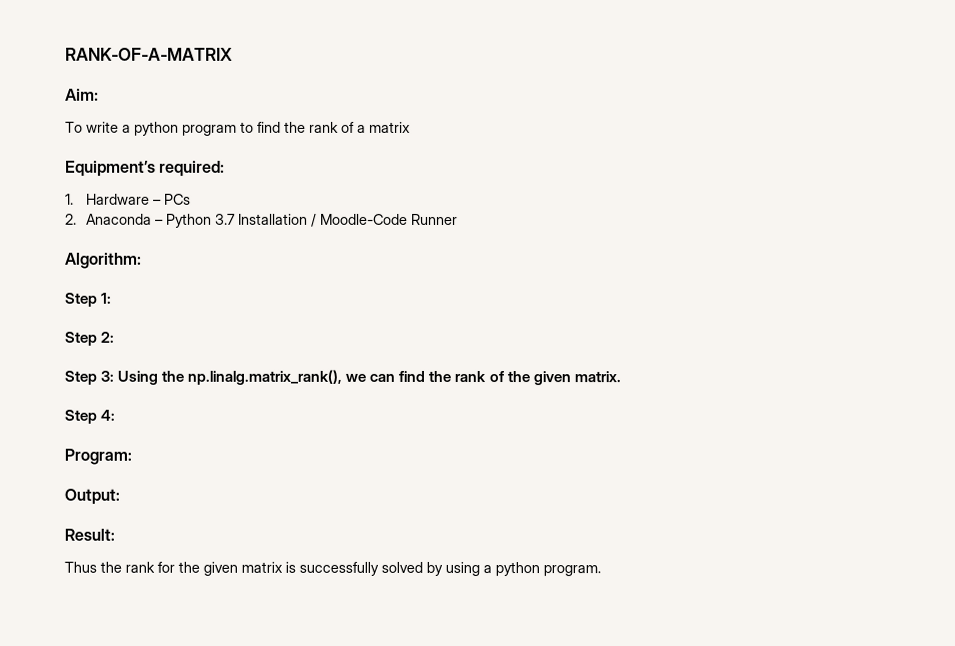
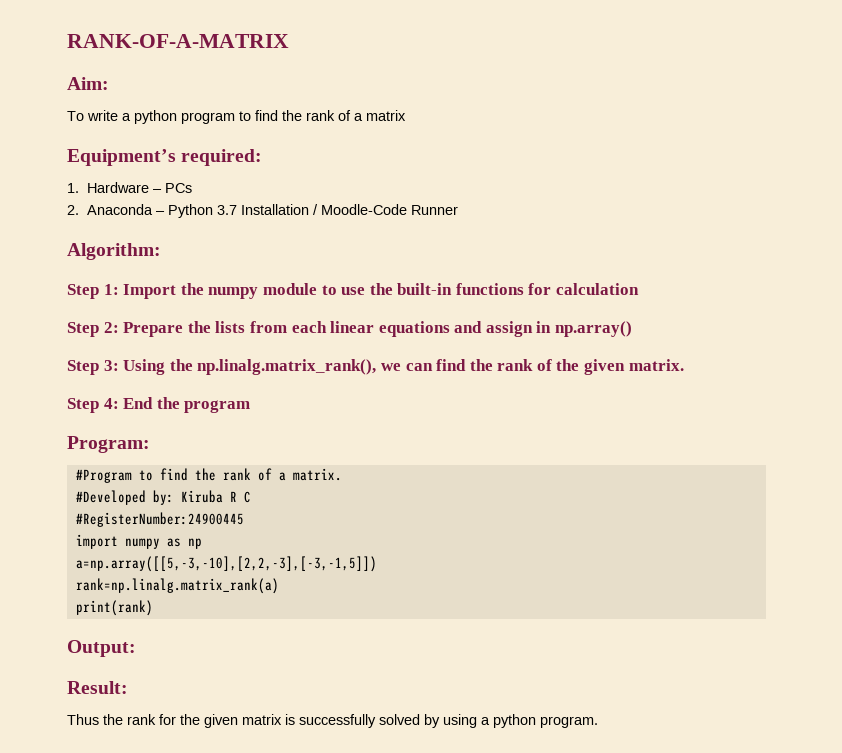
- Step 1:
- Step 2:
+ Step 1: Import the numpy module to use the built-in functions for calculation
+ Step 2: Prepare the lists from each linear equations and assign in np.array()
- Step 4:
+ Step 4: End the program
  Program:
+ #Program to find the rank of a matrix.
+ #Developed by: Kiruba R C
+ #RegisterNumber:24900445
+ import numpy as np
+ a=np.array([[5,-3,-10],[2,2,-3],[-3,-1,5]])
+ rank=np.linalg.matrix_rank(a)
+ print(rank)

